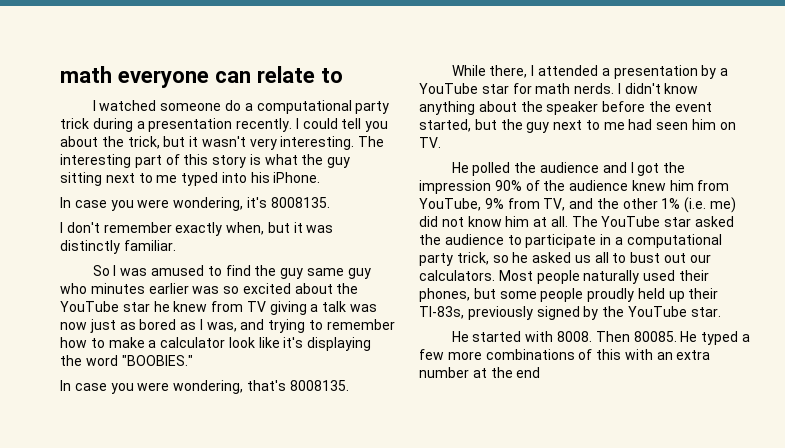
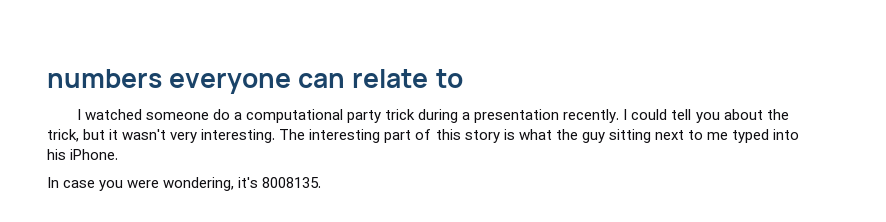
- math everyone can relate to
+ numbers everyone can relate to
- I don't remember exactly when, but it was distinctly familiar.
- So I was amused to find the guy same guy who minutes earlier was so excited about the YouTube star he knew from TV giving a talk was now just as bored as I was, and trying to remember how to make a calculator look like it's displaying the word "BOOBIES."
- In case you were wondering, that's 8008135.
- While there, I attended a presentation by a YouTube star for math nerds. I didn't know anything about the speaker before the event started, but the guy next to me had seen him on TV.
- He polled the audience and I got the impression 90% of the audience knew him from YouTube, 9% from TV, and the other 1% (i.e. me) did not know him at all. The YouTube star asked the audience to participate in a computational party trick, so he asked us all to bust out our calculators. Most people naturally used their phones, but some people proudly held up their TI-83s, previously signed by the YouTube star.
- He started with 8008. Then 80085. He typed a few more combinations of this with an extra number at the end

